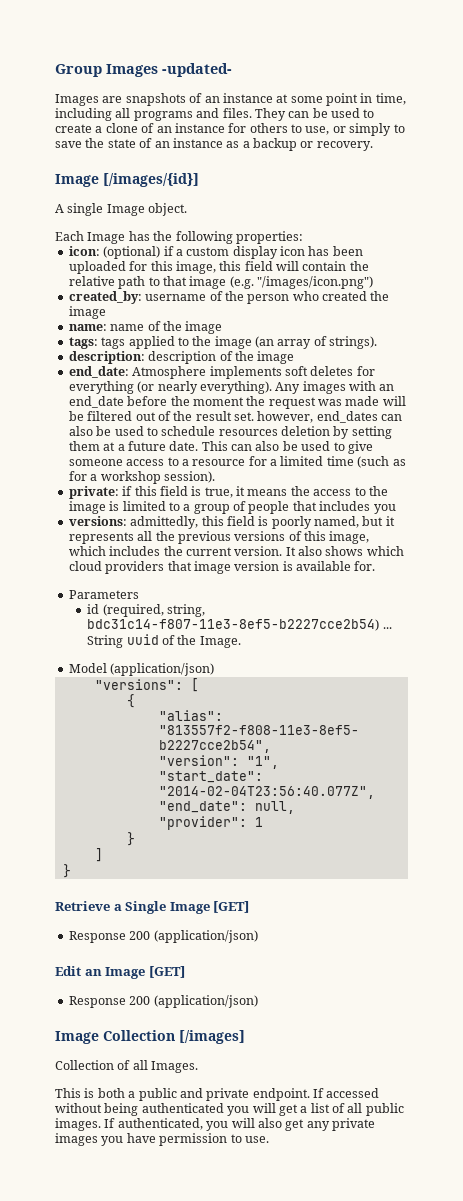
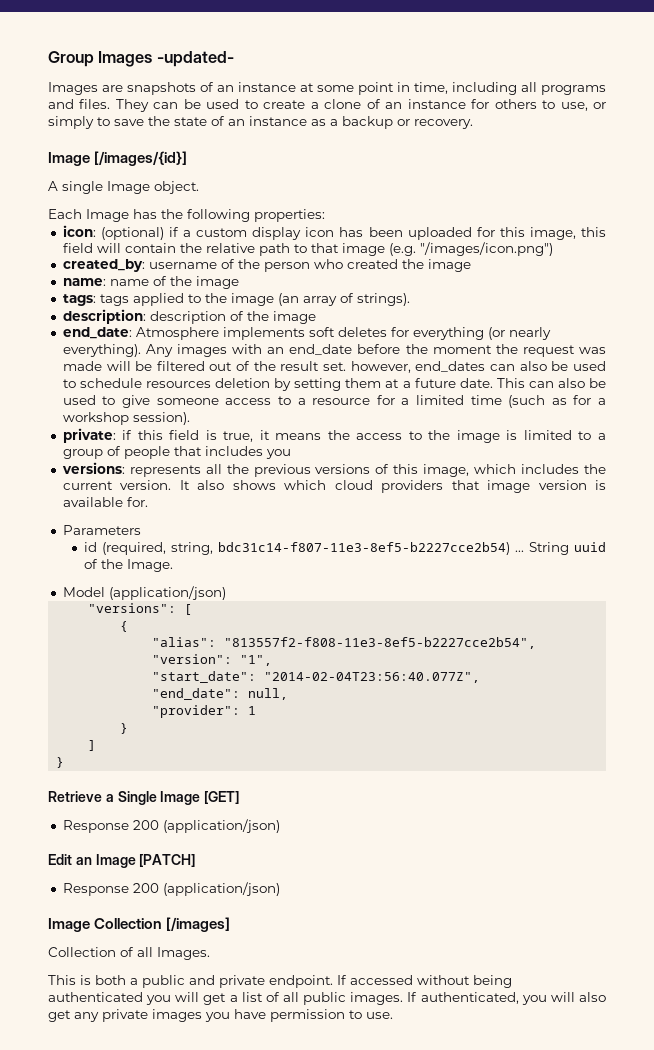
- versions: admittedly, this field is poorly named, but it represents all the previous versions of this image, which includes the current version.
+ versions: represents all the previous versions of this image, which includes the current version.
- Edit an Image [GET]
+ Edit an Image [PATCH]

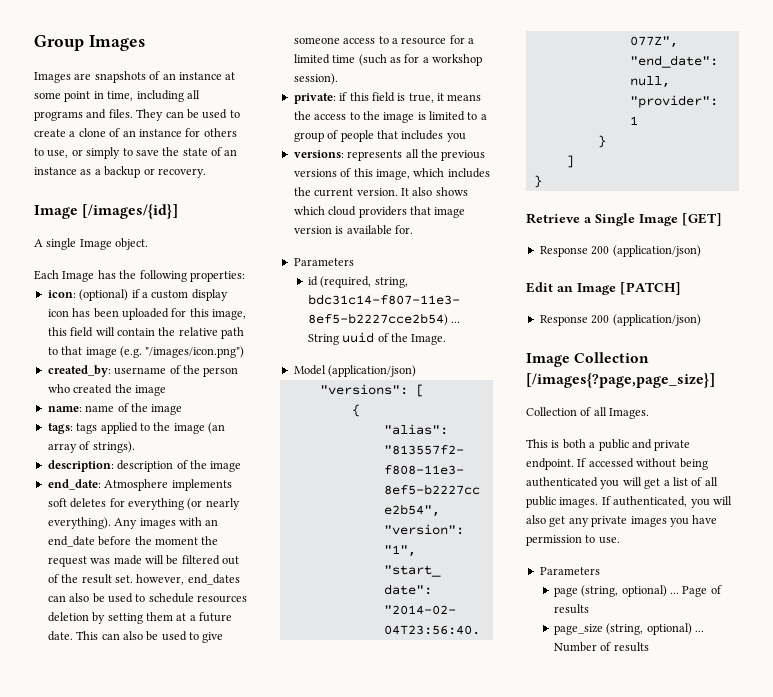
- Group Images -updated-
+ Group Images
- Image Collection [/images]
+ Image Collection [/images{?page,page_size}]
  If authenticated, you will also get any private images you have permission to use.
+ Parameters
+ page (string, optional) ... Page of results
+ page_size (string, optional) ... Number of results

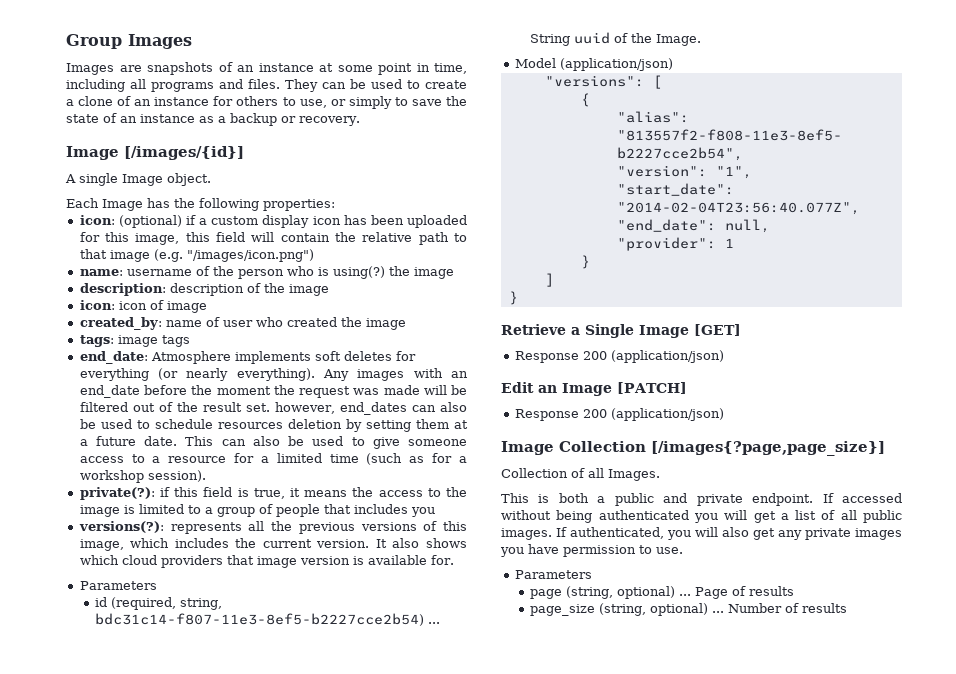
- created_by: username of the person who created the image
- name: name of the image
- tags: tags applied to the image (an array of strings).
+ name: username of the person who is using(?) the image
+ icon: icon of image
+ created_by: name of user who created the image
+ tags: image tags
- private: if this field is true, it means the access to the image is limited to a group of people that includes you
+ private(?): if this field is true, it means the access to the image is limited to a group of people that includes you
- versions: represents all the previous versions of this image, which includes the current version.
+ versions(?): represents all the previous versions of this image, which includes the current version.

